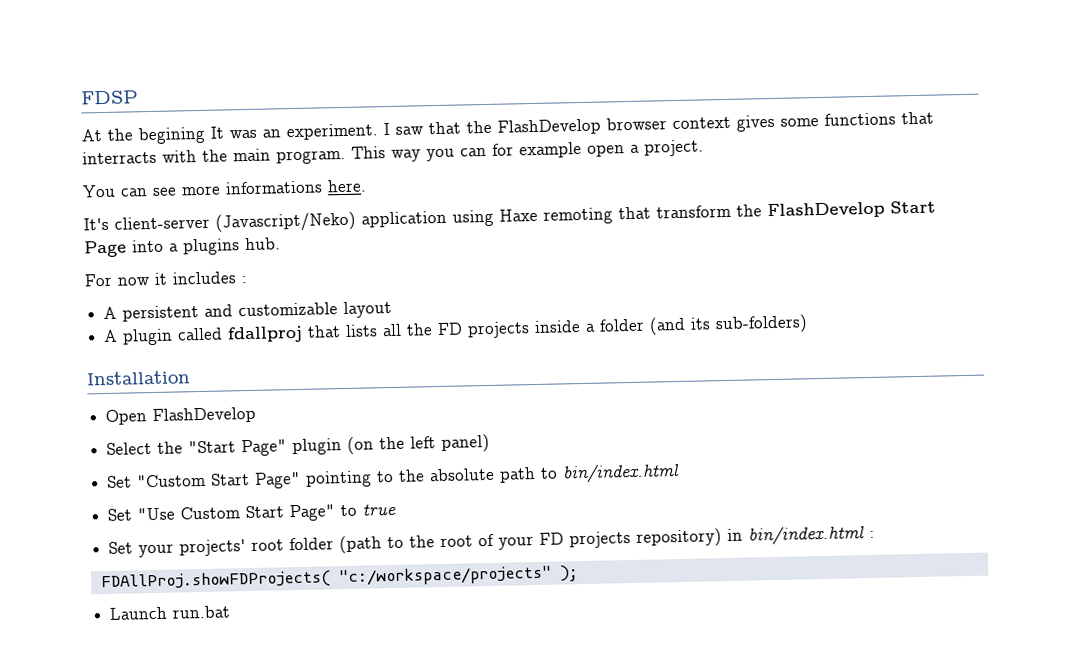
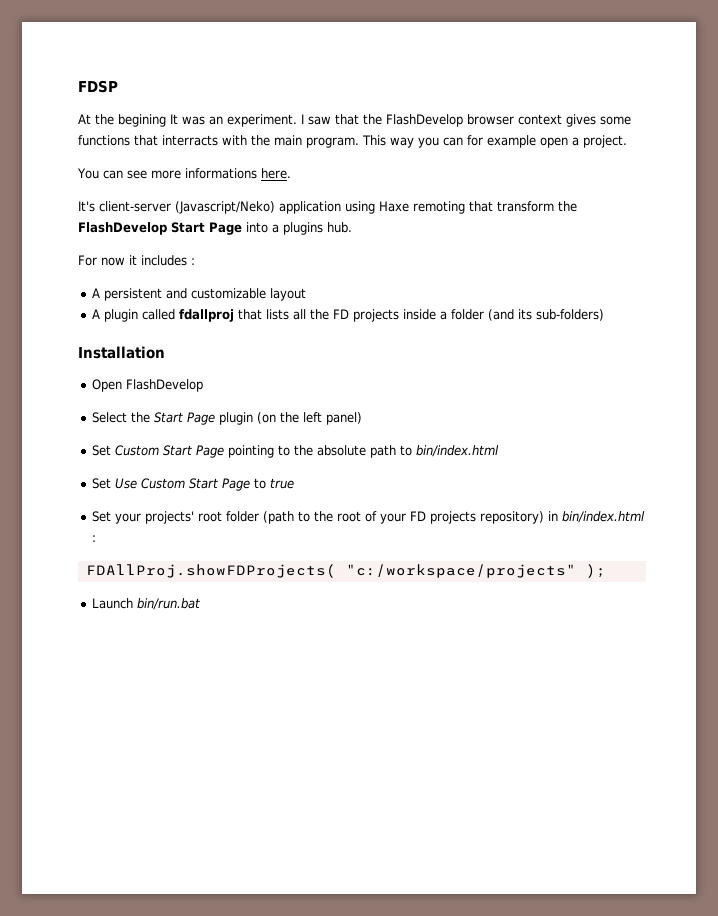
- Select the "Start Page" plugin (on the left panel)
+ Select the Start Page plugin (on the left panel)
- Set "Custom Start Page" pointing to the absolute path to bin/index.html
+ Set Custom Start Page pointing to the absolute path to bin/index.html
- Set "Use Custom Start Page" to true
+ Set Use Custom Start Page to true
- Launch run.bat
+ Launch bin/run.bat

